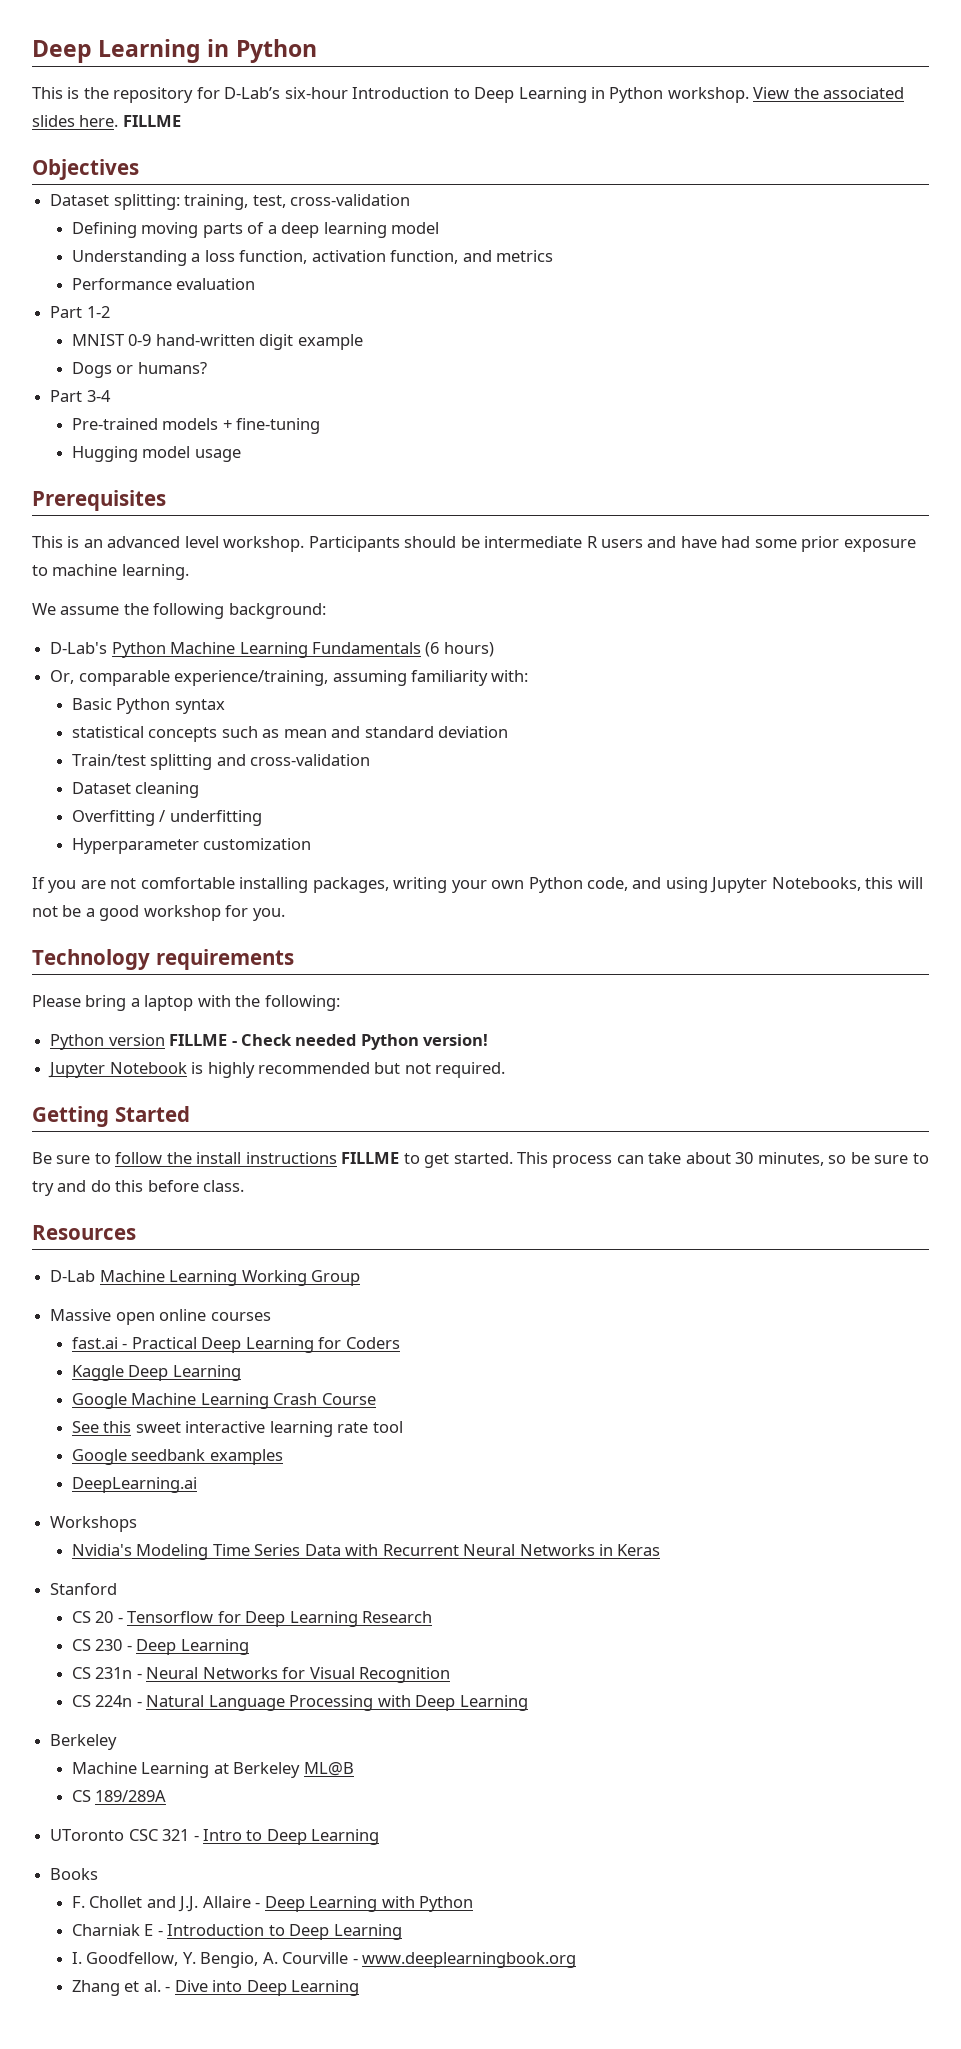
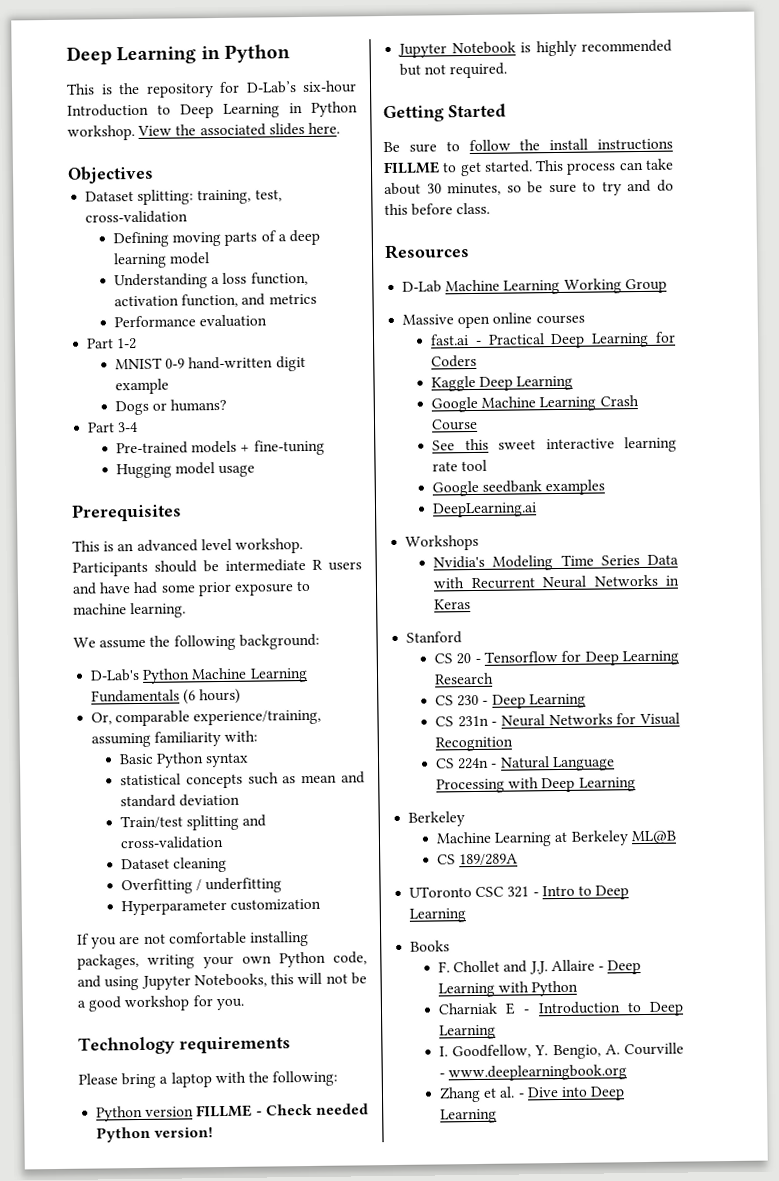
- View the associated slides here. FILLME
+ View the associated slides here.

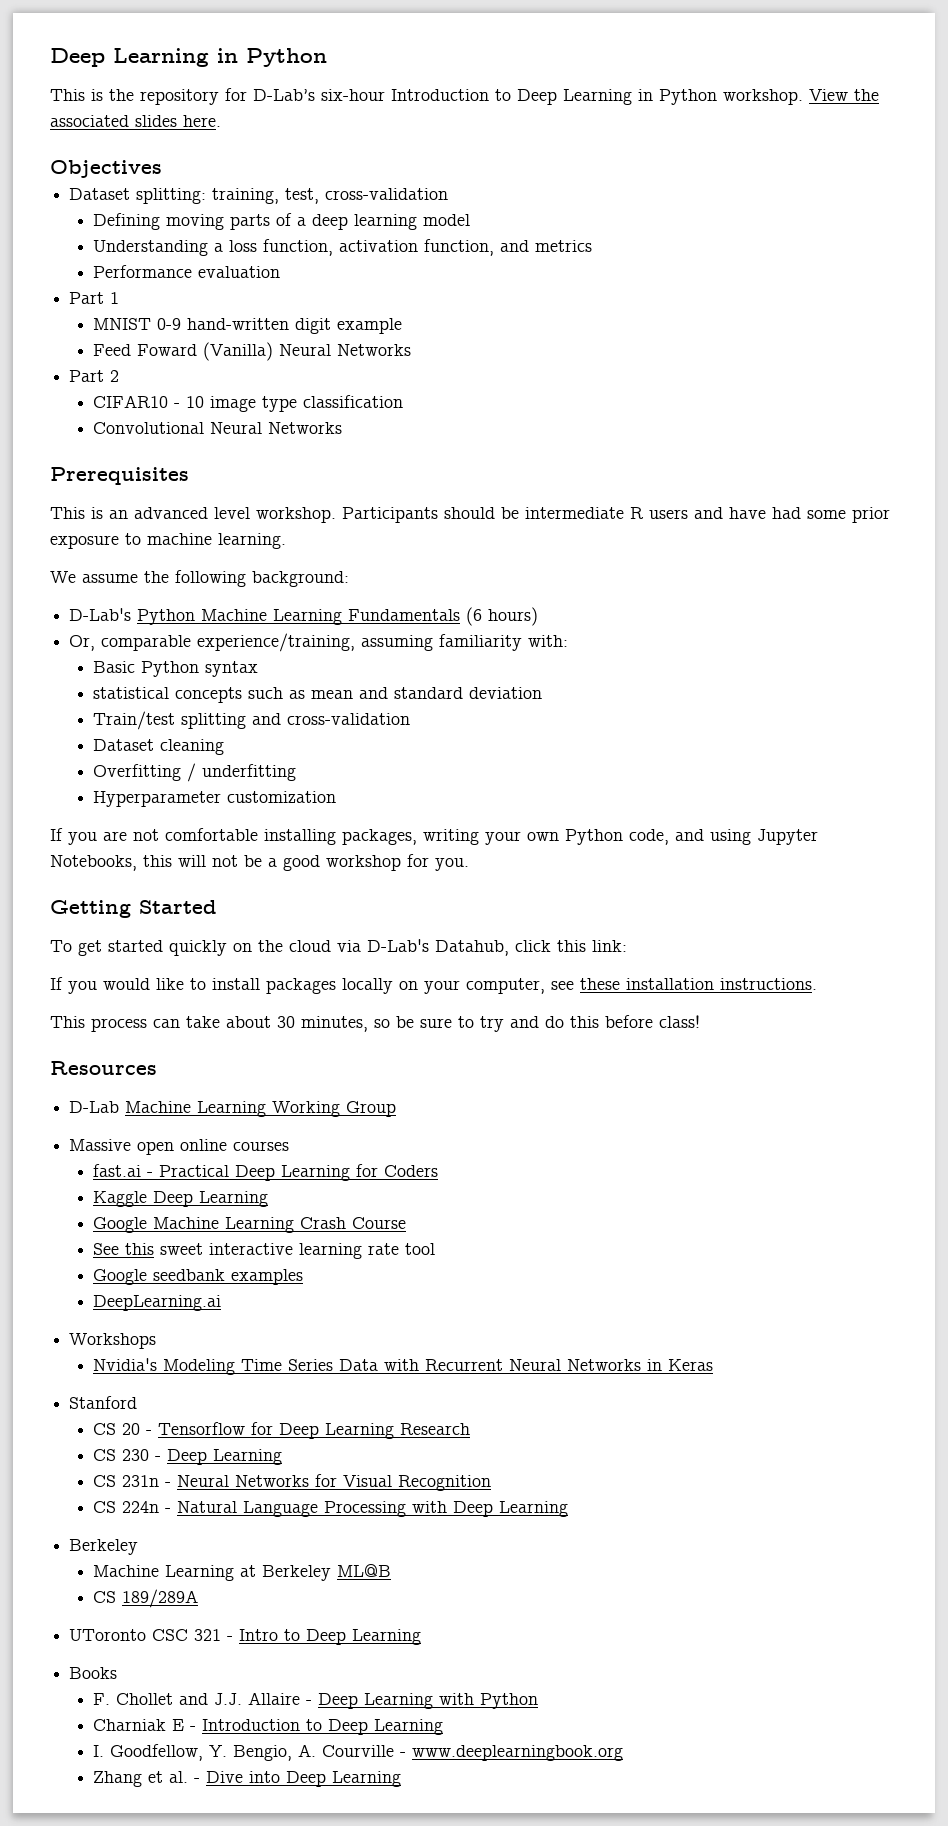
- Part 1-2
+ Part 1
- Dogs or humans?
- Part 3-4
- Pre-trained models + fine-tuning
- Hugging model usage
+ Feed Foward (Vanilla) Neural Networks
+ Part 2
+ CIFAR10 - 10 image type classification
+ Convolutional Neural Networks
- Technology requirements
- Please bring a laptop with the following:
- Python version FILLME - Check needed Python version!
- Jupyter Notebook is highly recommended but not required.
  Getting Started
- Be sure to follow the install instructions FILLME to get started. This process can take about 30 minutes, so be sure to try and do this before class.
+ To get started quickly on the cloud via D-Lab's Datahub, click this link:
+ If you would like to install packages locally on your computer, see these installation instructions.
+ This process can take about 30 minutes, so be sure to try and do this before class!

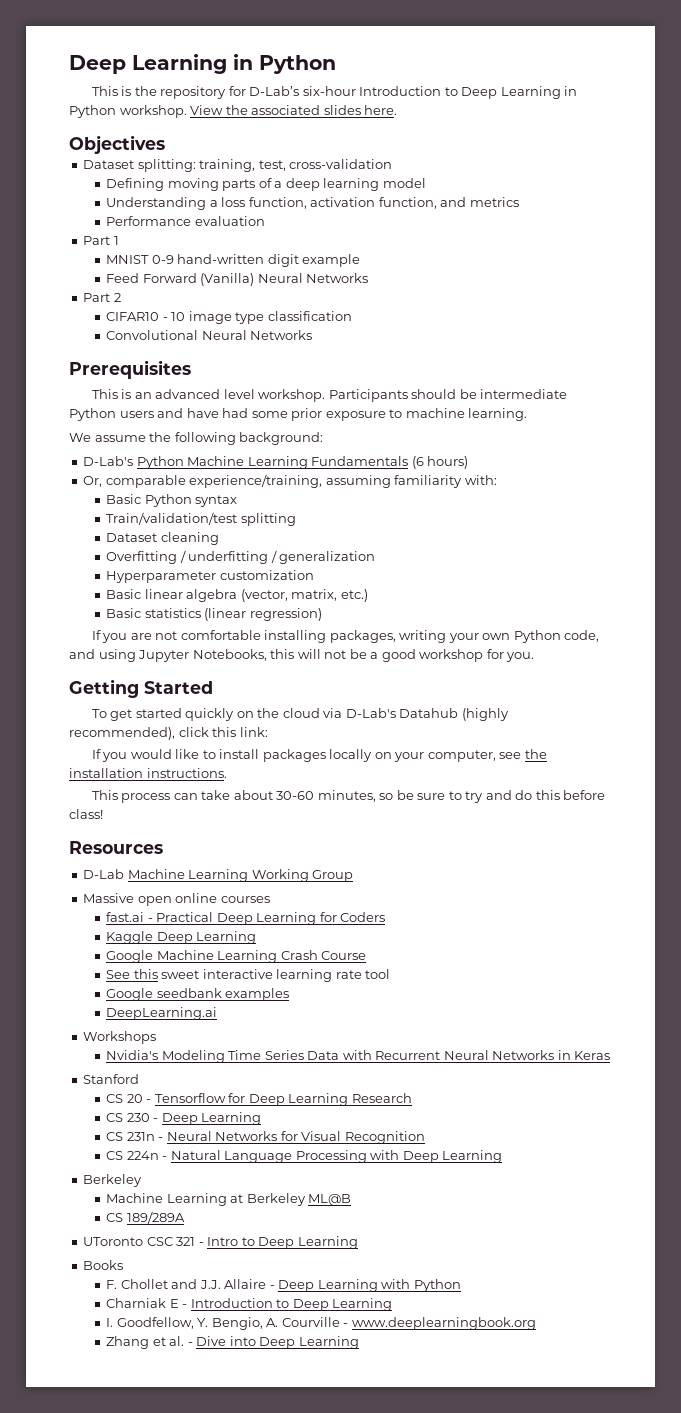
- Feed Foward (Vanilla) Neural Networks
+ Feed Forward (Vanilla) Neural Networks
- Participants should be intermediate R users and have had some prior exposure to machine learning.
+ Participants should be intermediate Python users and have had some prior exposure to machine learning.
- statistical concepts such as mean and standard deviation
- Train/test splitting and cross-validation
+ Train/validation/test splitting
- Overfitting / underfitting
+ Overfitting / underfitting / generalization
+ Basic linear algebra (vector, matrix, etc.)
+ Basic statistics (linear regression)
- To get started quickly on the cloud via D-Lab's Datahub, click this link:
+ To get started quickly on the cloud via D-Lab's Datahub (highly recommended), click this link:
- If you would like to install packages locally on your computer, see these installation instructions.
+ If you would like to install packages locally on your computer, see the installation instructions.
- This process can take about 30 minutes, so be sure to try and do this before class!
+ This process can take about 30-60 minutes, so be sure to try and do this before class!

